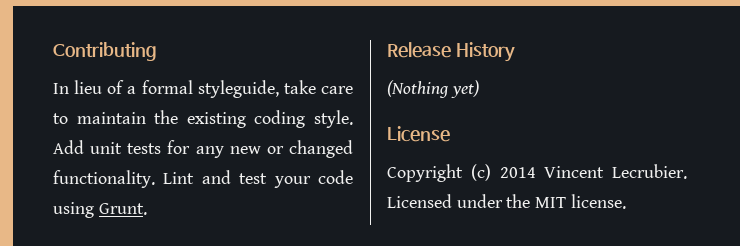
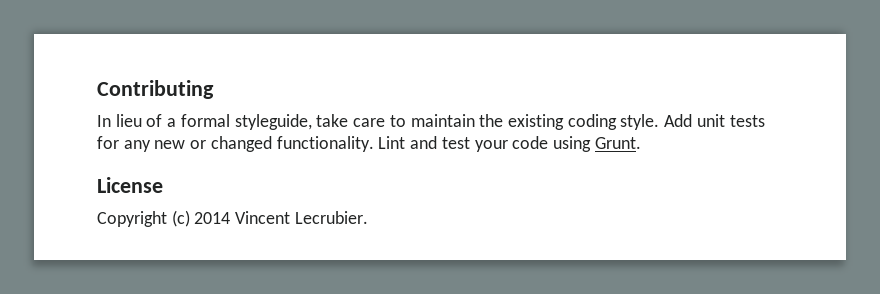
- Release History
- (Nothing yet)
- Licensed under the MIT license.

